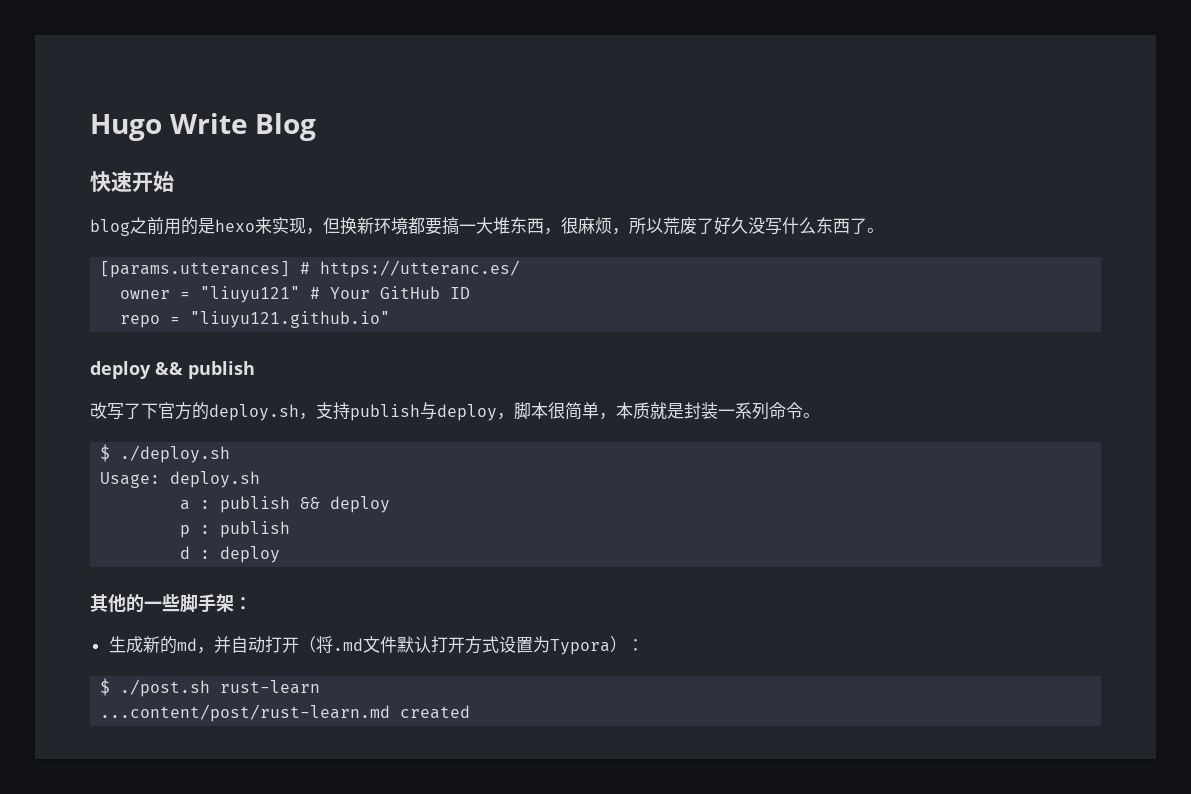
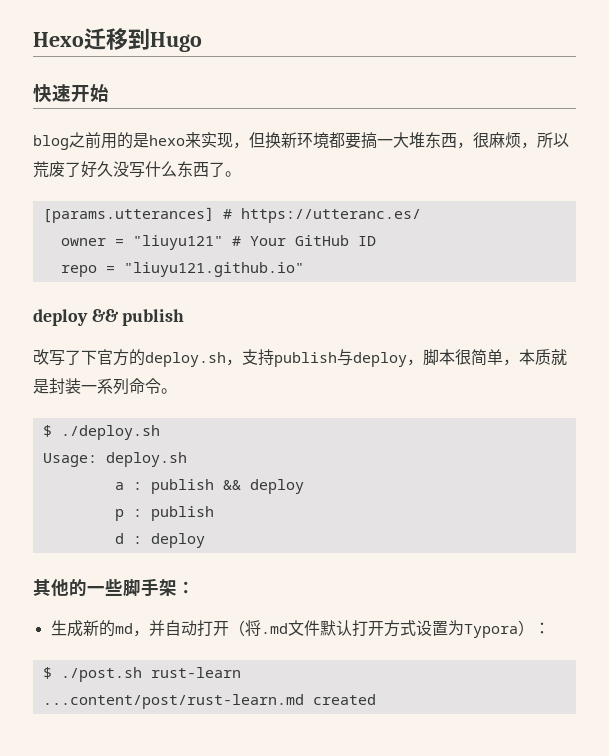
- Hugo Write Blog
+ Hexo迁移到Hugo

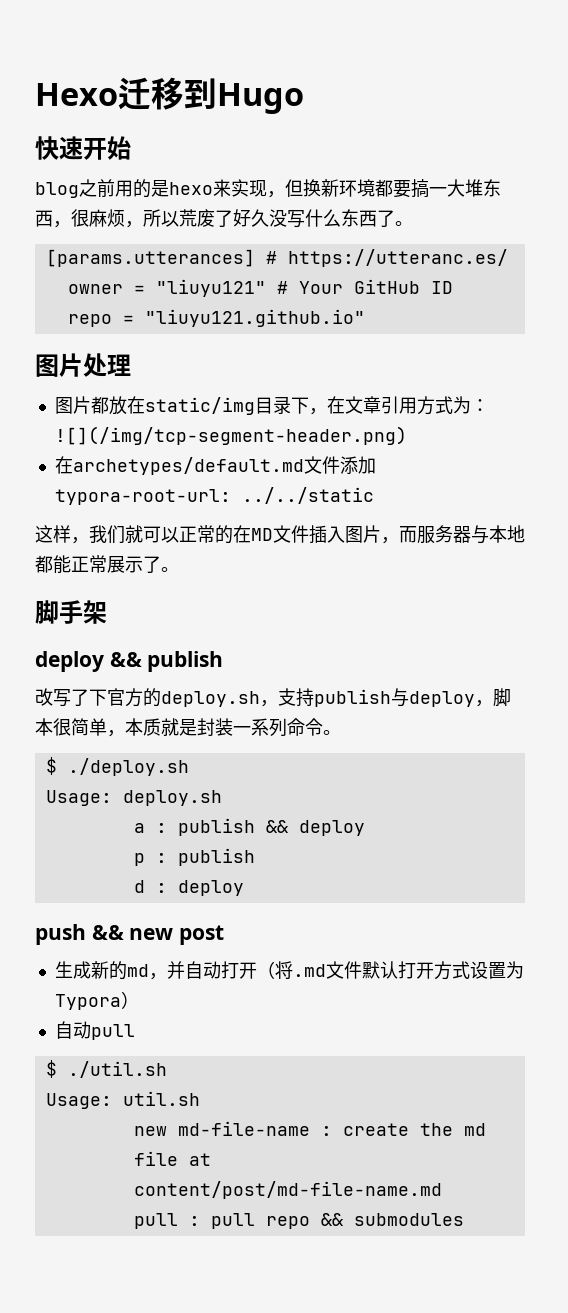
+ 图片处理
+ 图片都放在static/img目录下，在文章引用方式为：![](/img/tcp-segment-header.png)
+ 在archetypes/default.md文件添加typora-root-url: ../../static
+ 这样，我们就可以正常的在MD文件插入图片，而服务器与本地都能正常展示了。
+ 脚手架
- 其他的一些脚手架：
+ push && new post
- 生成新的md，并自动打开（将.md文件默认打开方式设置为Typora）：
- $ ./post.sh rust-learn
- ...content/post/rust-learn.md created
+ 生成新的md，并自动打开（将.md文件默认打开方式设置为Typora）
+ 自动pull
+ $ ./util.sh
+ Usage: util.sh
+ new md-file-name : create the md file at content/post/md-file-name.md
+ pull : pull repo && submodules

